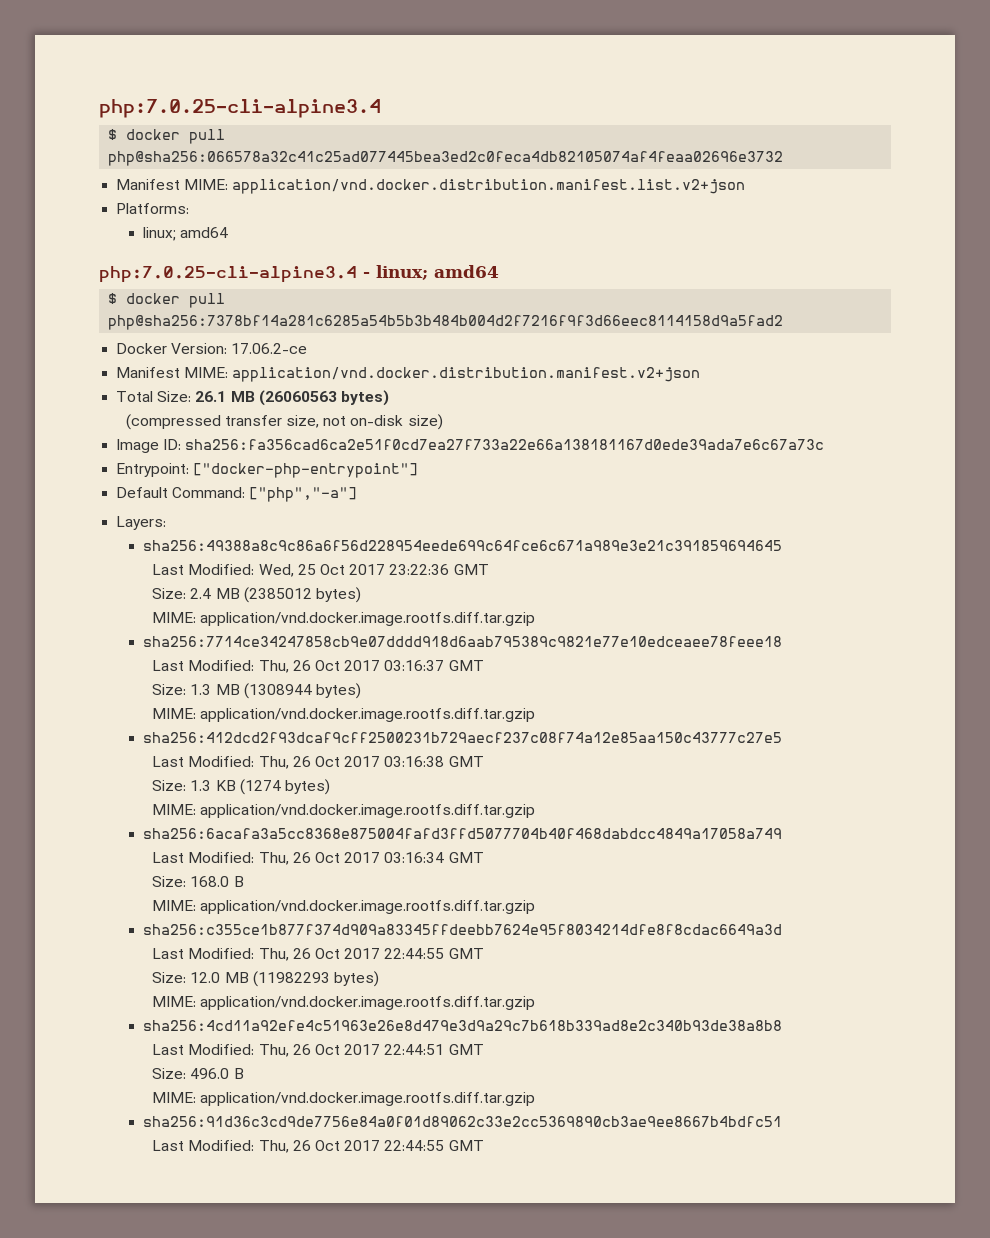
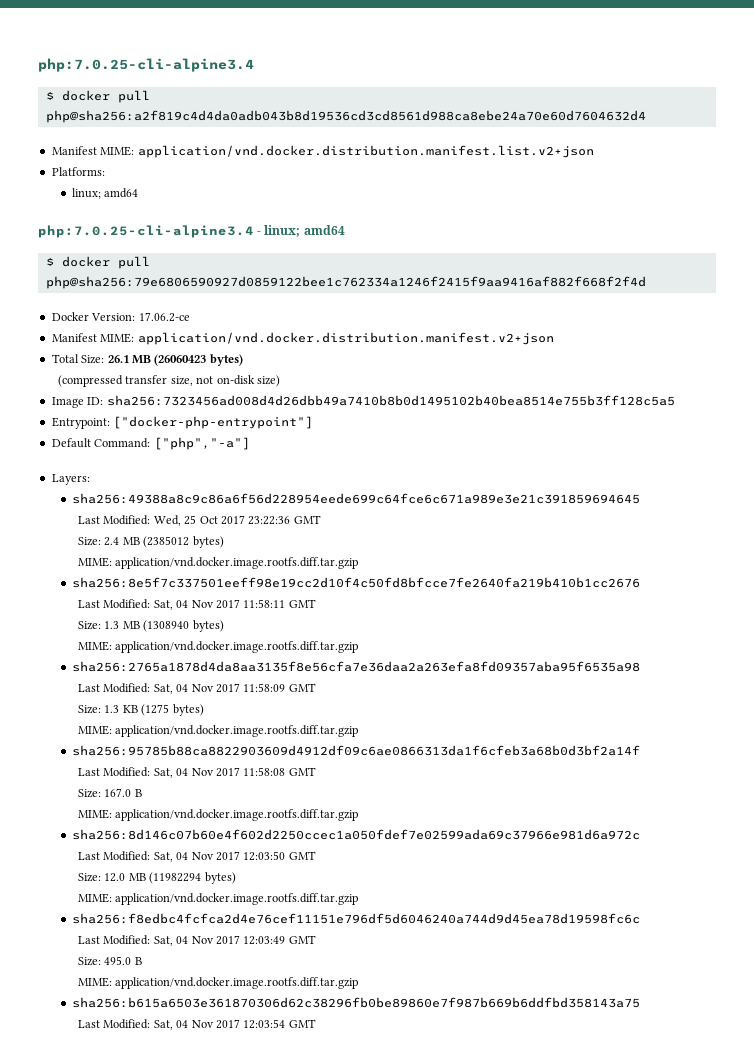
- $ docker pull php@sha256:066578a32c41c25ad077445bea3ed2c0feca4db82105074af4feaa02696e3732
+ $ docker pull php@sha256:a2f819c4d4da0adb043b8d19536cd3cd8561d988ca8ebe24a70e60d7604632d4
- $ docker pull php@sha256:7378bf14a281c6285a54b5b3b484b004d2f7216f9f3d66eec8114158d9a5fad2
+ $ docker pull php@sha256:79e6806590927d0859122bee1c762334a1246f2415f9aa9416af882f668f2f4d
- Total Size: 26.1 MB (26060563 bytes)
+ Total Size: 26.1 MB (26060423 bytes)
- Image ID: sha256:fa356cad6ca2e51f0cd7ea27f733a22e66a138181167d0ede39ada7e6c67a73c
+ Image ID: sha256:7323456ad008d4d26dbb49a7410b8b0d1495102b40bea8514e755b3ff128c5a5
- sha256:7714ce34247858cb9e07dddd918d6aab795389c9821e77e10edceaee78feee18
- Last Modified: Thu, 26 Oct 2017 03:16:37 GMT
+ sha256:8e5f7c337501eeff98e19cc2d10f4c50fd8bfcce7fe2640fa219b410b1cc2676
+ Last Modified: Sat, 04 Nov 2017 11:58:11 GMT
- Size: 1.3 MB (1308944 bytes)
+ Size: 1.3 MB (1308940 bytes)
  MIME: application/vnd.docker.image.rootfs.diff.tar.gzip
- sha256:412dcd2f93dcaf9cff2500231b729aecf237c08f74a12e85aa150c43777c27e5
- Last Modified: Thu, 26 Oct 2017 03:16:38 GMT
+ sha256:2765a1878d4da8aa3135f8e56cfa7e36daa2a263efa8fd09357aba95f6535a98
+ Last Modified: Sat, 04 Nov 2017 11:58:09 GMT
- Size: 1.3 KB (1274 bytes)
+ Size: 1.3 KB (1275 bytes)
  MIME: application/vnd.docker.image.rootfs.diff.tar.gzip
- sha256:6acafa3a5cc8368e875004fafd3ffd5077704b40f468dabdcc4849a17058a749
- Last Modified: Thu, 26 Oct 2017 03:16:34 GMT
- Size: 168.0 B
+ sha256:95785b88ca8822903609d4912df09c6ae0866313da1f6cfeb3a68b0d3bf2a14f
+ Last Modified: Sat, 04 Nov 2017 11:58:08 GMT
+ Size: 167.0 B
  MIME: application/vnd.docker.image.rootfs.diff.tar.gzip
- sha256:c355ce1b877f374d909a83345ffdeebb7624e95f8034214dfe8f8cdac6649a3d
- Last Modified: Thu, 26 Oct 2017 22:44:55 GMT
+ sha256:8d146c07b60e4f602d2250ccec1a050fdef7e02599ada69c37966e981d6a972c
+ Last Modified: Sat, 04 Nov 2017 12:03:50 GMT
- Size: 12.0 MB (11982293 bytes)
+ Size: 12.0 MB (11982294 bytes)
  MIME: application/vnd.docker.image.rootfs.diff.tar.gzip
- sha256:4cd11a92efe4c51963e26e8d479e3d9a29c7b618b339ad8e2c340b93de38a8b8
- Last Modified: Thu, 26 Oct 2017 22:44:51 GMT
- Size: 496.0 B
+ sha256:f8edbc4fcfca2d4e76cef11151e796df5d6046240a744d9d45ea78d19598fc6c
+ Last Modified: Sat, 04 Nov 2017 12:03:49 GMT
+ Size: 495.0 B
  MIME: application/vnd.docker.image.rootfs.diff.tar.gzip
- sha256:91d36c3cd9de7756e84a0f01d89062c33e2cc5369890cb3ae9ee8667b4bdfc51
- Last Modified: Thu, 26 Oct 2017 22:44:55 GMT
+ sha256:b615a6503e361870306d62c38296fb0be89860e7f987b669b6ddfbd358143a75
+ Last Modified: Sat, 04 Nov 2017 12:03:54 GMT

